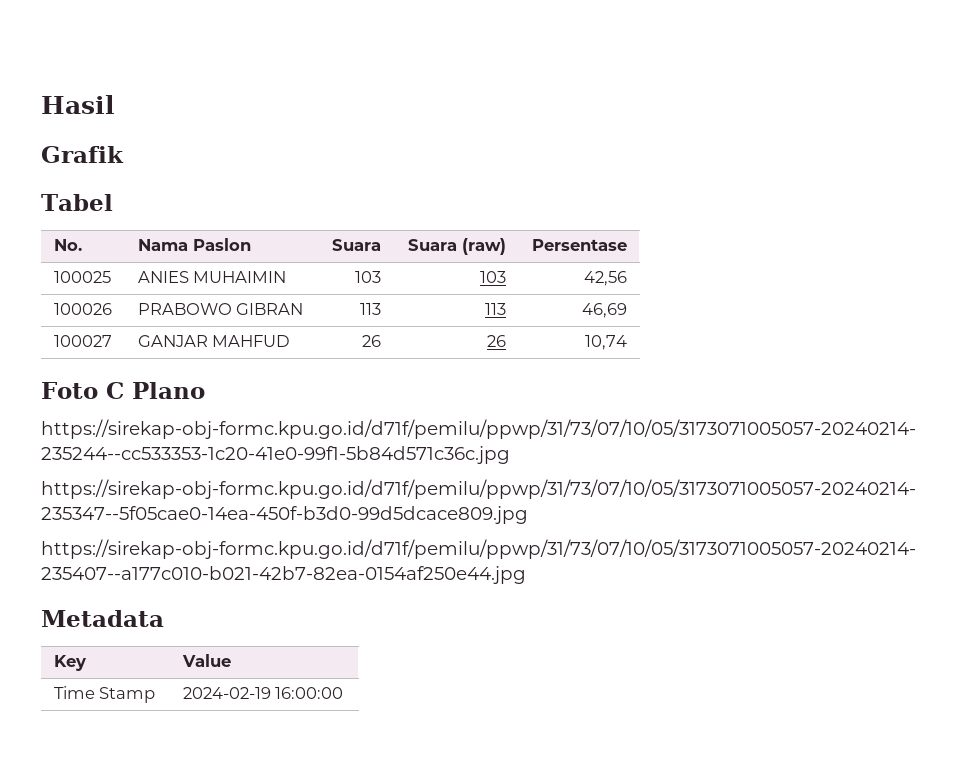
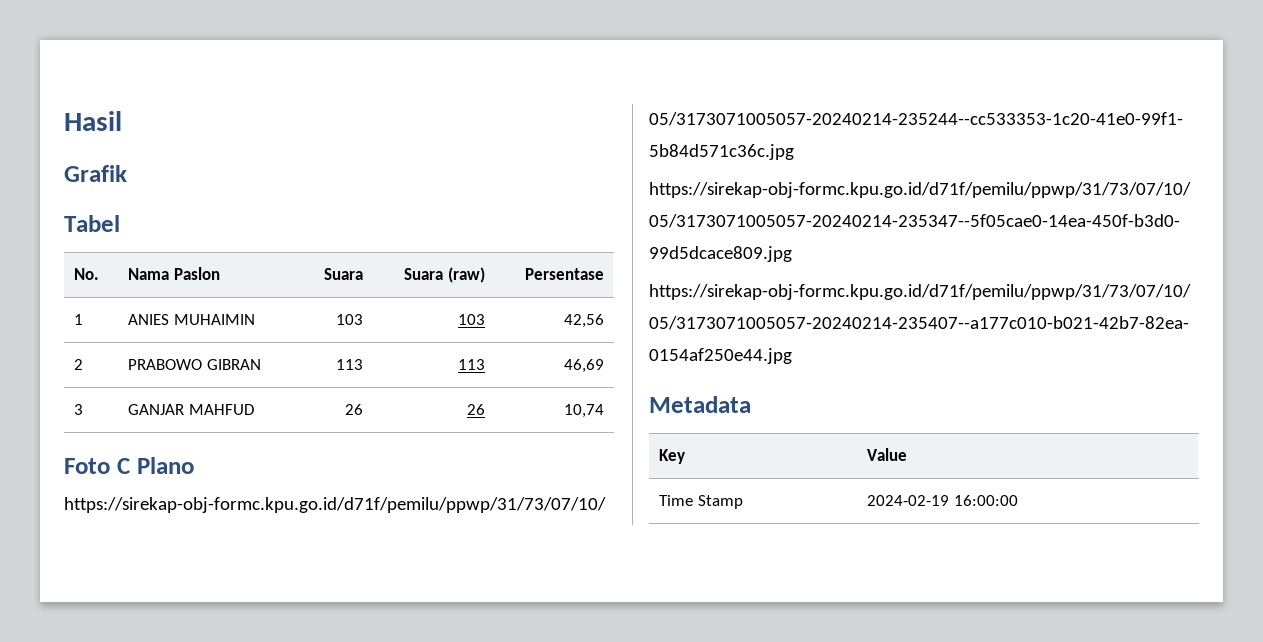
- 100025 | ANIES MUHAIMIN | 103 | 103 | 42,56
+ 1 | ANIES MUHAIMIN | 103 | 103 | 42,56
- 100026 | PRABOWO GIBRAN | 113 | 113 | 46,69
+ 2 | PRABOWO GIBRAN | 113 | 113 | 46,69
- 100027 | GANJAR MAHFUD | 26 | 26 | 10,74
+ 3 | GANJAR MAHFUD | 26 | 26 | 10,74

